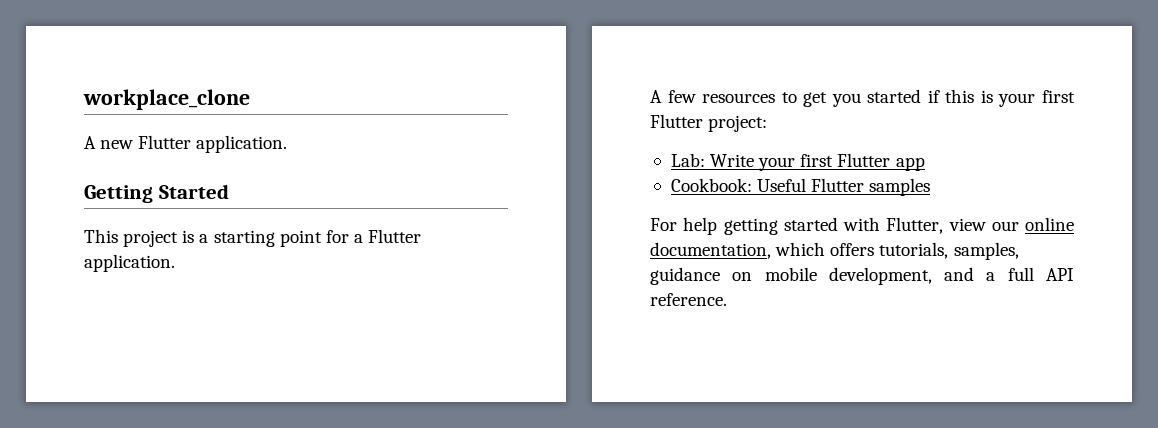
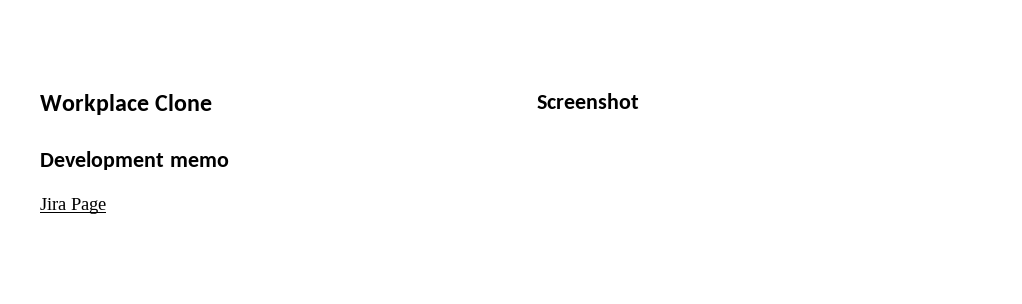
- workplace_clone
- A new Flutter application.
- Getting Started
- This project is a starting point for a Flutter application.
- A few resources to get you started if this is your first Flutter project:
- Lab: Write your first Flutter app
- Cookbook: Useful Flutter samples
- For help getting started with Flutter, view our online documentation, which offers tutorials, samples, guidance on mobile development, and a full API reference.
+ Workplace Clone
+ Development memo
+ Jira Page
+ Screenshot

